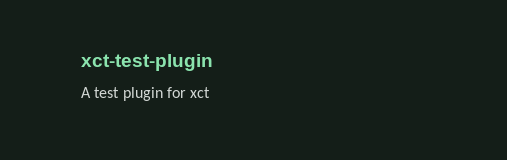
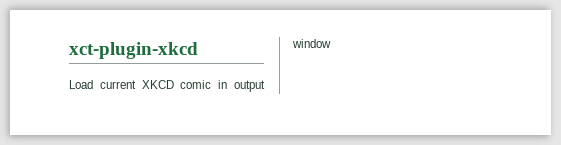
- xct-test-plugin
- A test plugin for xct
+ xct-plugin-xkcd
+ Load current XKCD comic in output window

